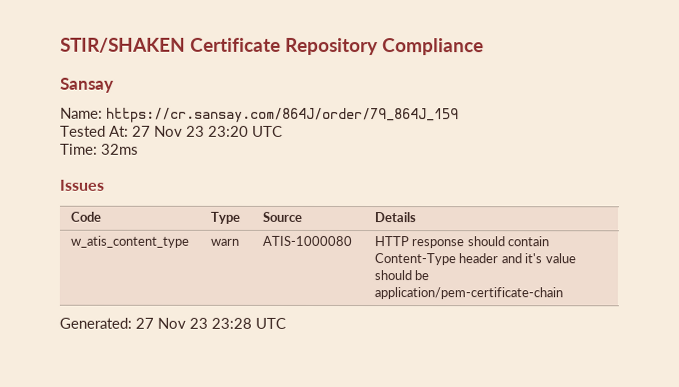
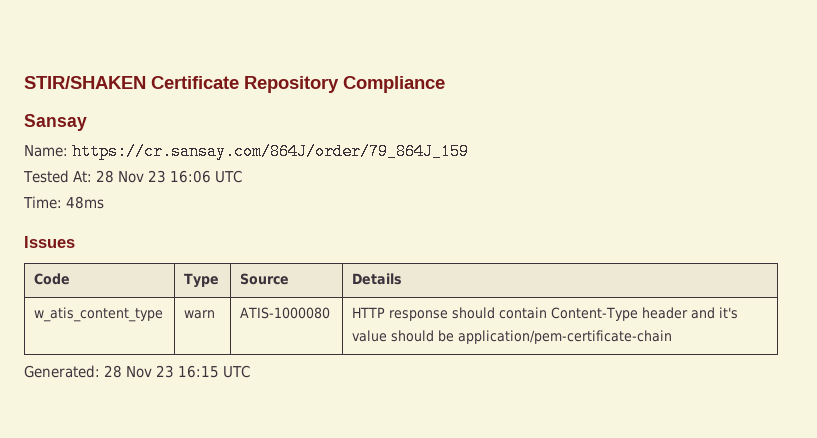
- Tested At: 27 Nov 23 23:20 UTC
+ Tested At: 28 Nov 23 16:06 UTC
- Time: 32ms
+ Time: 48ms
- Generated: 27 Nov 23 23:28 UTC
+ Generated: 28 Nov 23 16:15 UTC

